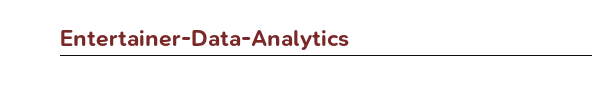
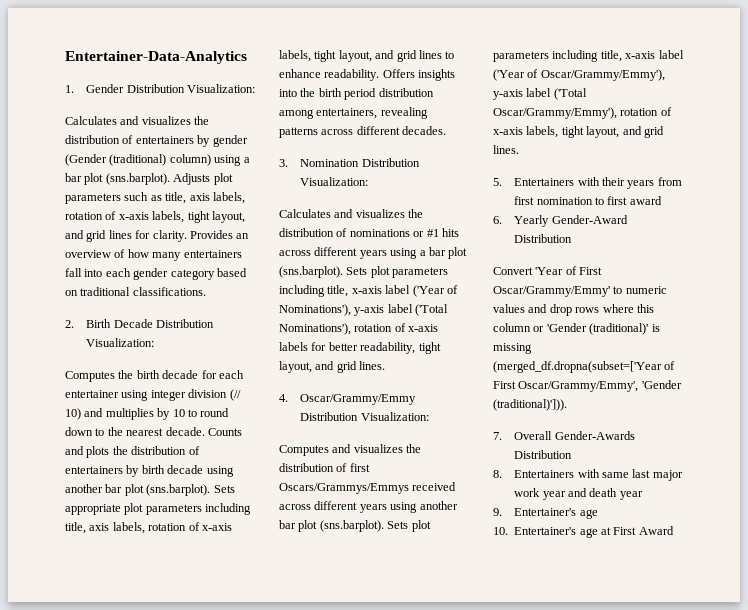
+ 1. Gender Distribution Visualization:
+ Calculates and visualizes the distribution of entertainers by gender (Gender (traditional) column) using a bar plot (sns.barplot). Adjusts plot parameters such as title, axis labels, rotation of x-axis labels, tight layout, and grid lines for clarity. Provides an overview of how many entertainers fall into each gender category based on traditional classifications.
+ 2. Birth Decade Distribution Visualization:
+ Computes the birth decade for each entertainer using integer division (// 10) and multiplies by 10 to round down to the nearest decade. Counts and plots the distribution of entertainers by birth decade using another bar plot (sns.barplot). Sets appropriate plot parameters including title, axis labels, rotation of x-axis labels, tight layout, and grid lines to enhance readability. Offers insights into the birth period distribution among entertainers, revealing patterns across different decades.
+ 3. Nomination Distribution Visualization:
+ Calculates and visualizes the distribution of nominations or #1 hits across different years using a bar plot (sns.barplot). Sets plot parameters including title, x-axis label ('Year of Nominations'), y-axis label ('Total Nominations'), rotation of x-axis labels for better readability, tight layout, and grid lines.
+ 4. Oscar/Grammy/Emmy Distribution Visualization:
+ Computes and visualizes the distribution of first Oscars/Grammys/Emmys received across different years using another bar plot (sns.barplot). Sets plot parameters including title, x-axis label ('Year of Oscar/Grammy/Emmy'), y-axis label ('Total Oscar/Grammy/Emmy'), rotation of x-axis labels, tight layout, and grid lines.
+ 5. Entertainers with their years from first nomination to first award
+ 6. Yearly Gender-Award Distribution
+ Convert 'Year of First Oscar/Grammy/Emmy' to numeric values and drop rows where this column or 'Gender (traditional)' is missing (merged_df.dropna(subset=['Year of First Oscar/Grammy/Emmy', 'Gender (traditional)'])).
+ 7. Overall Gender-Awards Distribution
+ 8. Entertainers with same last major work year and death year
+ 9. Entertainer's age
+ 10. Entertainer's age at First Award

